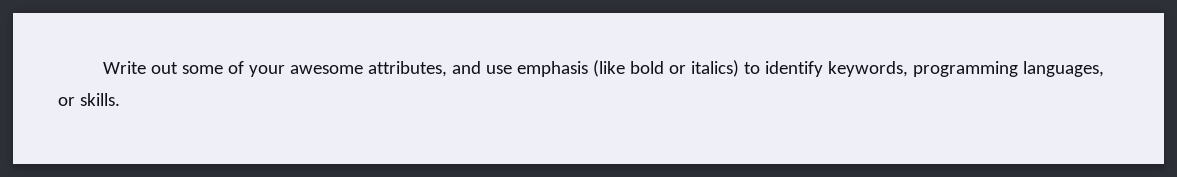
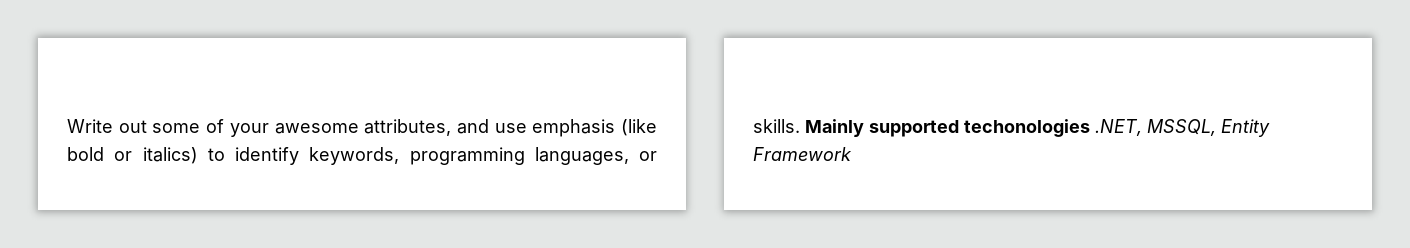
+ Mainly supported techonologies .NET, MSSQL, Entity Framework

